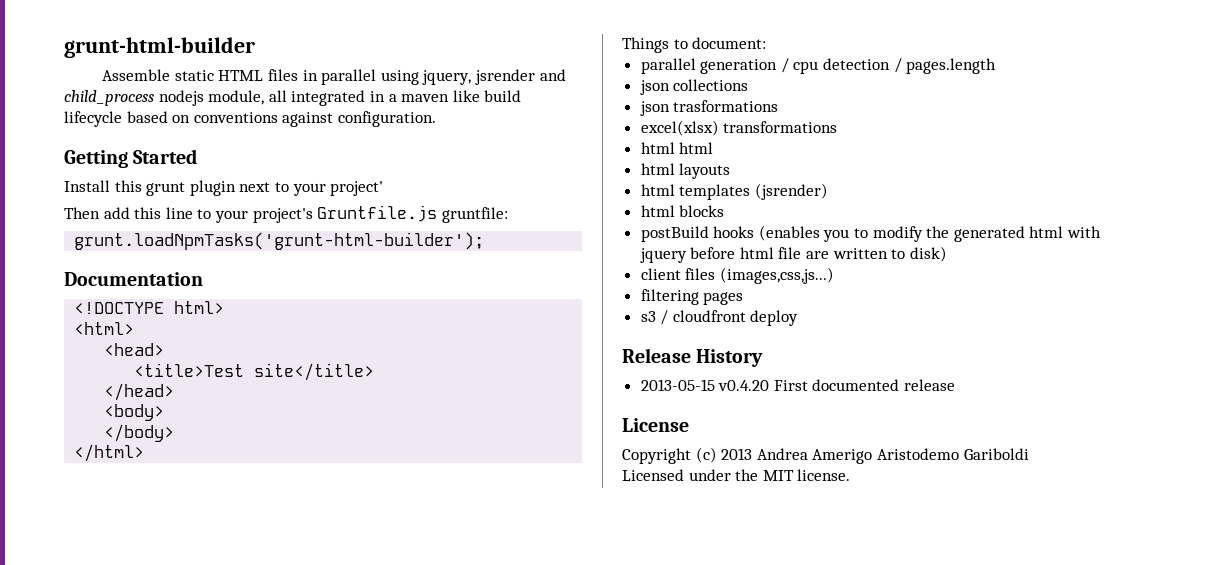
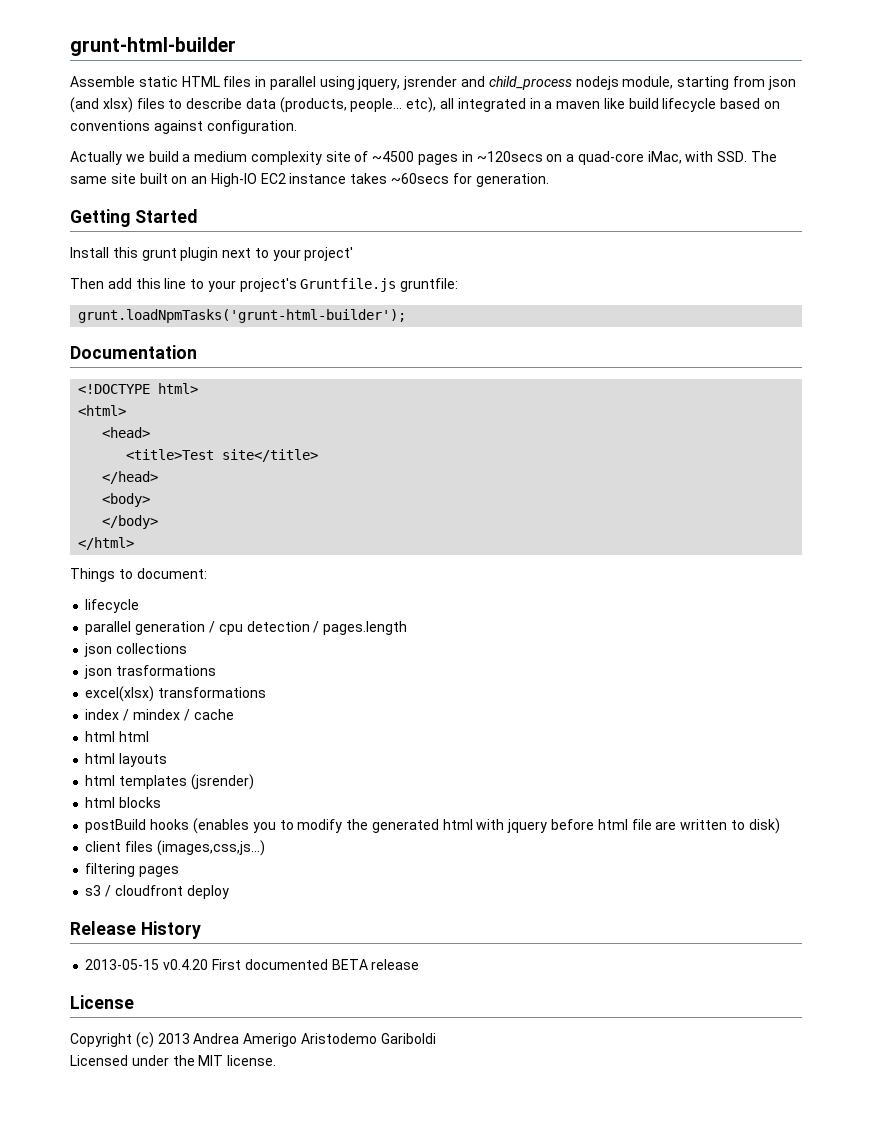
- Assemble static HTML files in parallel using jquery, jsrender and child_process nodejs module, all integrated in a maven like build lifecycle based on conventions against configuration.
+ Assemble static HTML files in parallel using jquery, jsrender and child_process nodejs module, starting from json (and xlsx) files to describe data (products, people... etc), all integrated in a maven like build lifecycle based on conventions against configuration.
+ Actually we build a medium complexity site of ~4500 pages in ~120secs on a quad-core iMac, with SSD. The same site built on an High-IO EC2 instance takes ~60secs for generation.
  Things to document:
+ lifecycle
+ index / mindex / cache
- 2013-05-15 v0.4.20 First documented release
+ 2013-05-15 v0.4.20 First documented BETA release

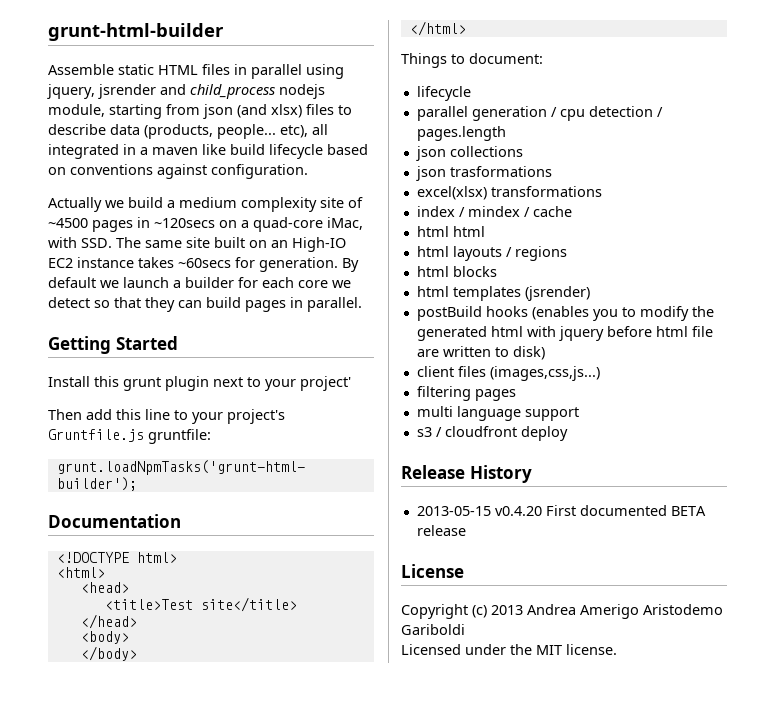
+ By default we launch a builder for each core we detect so that they can build pages in parallel.
- html layouts
+ html layouts / regions
+ html blocks
- html blocks
+ multi language support

